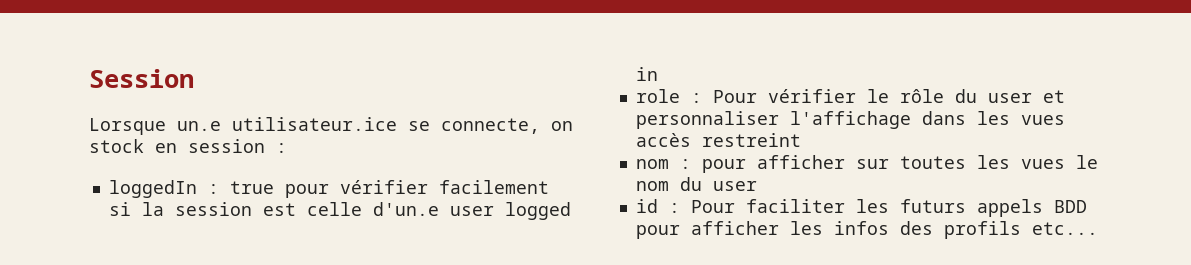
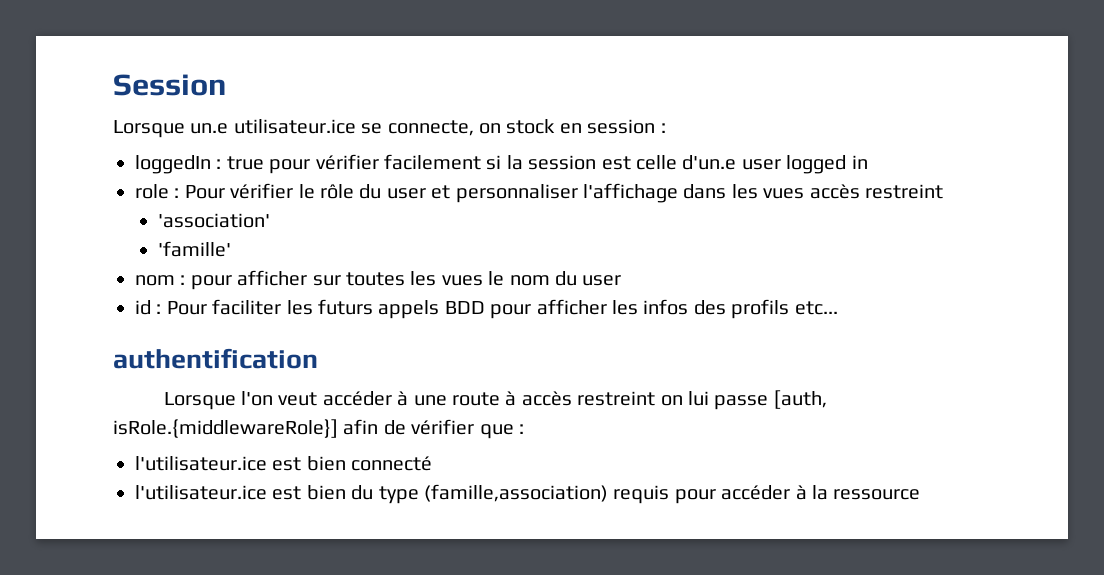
+ 'association'
+ 'famille'
+ authentification
+ Lorsque l'on veut accéder à une route à accès restreint on lui passe [auth, isRole.{middlewareRole}] afin de vérifier que :
+ l'utilisateur.ice est bien connecté
+ l'utilisateur.ice est bien du type (famille,association) requis pour accéder à la ressource

